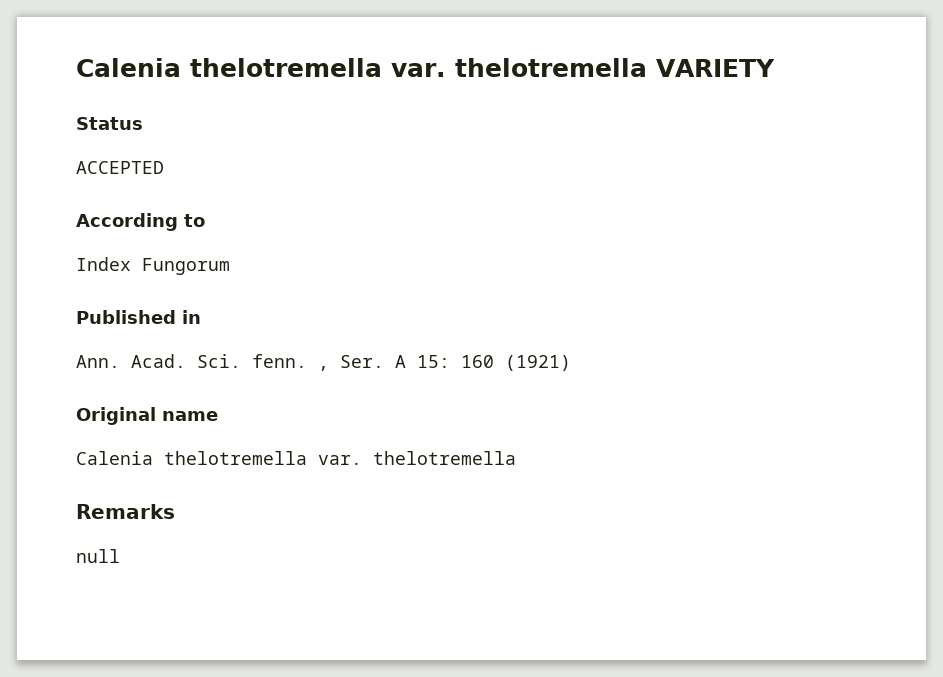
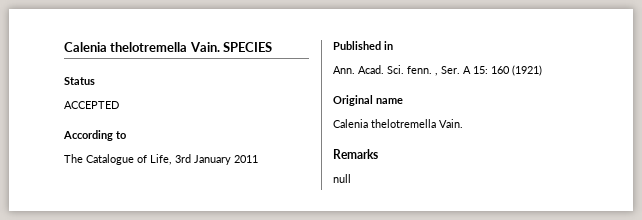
- Calenia thelotremella var. thelotremella VARIETY
+ Calenia thelotremella Vain. SPECIES
- Index Fungorum
+ The Catalogue of Life, 3rd January 2011
  Original name
- Calenia thelotremella var. thelotremella
+ Calenia thelotremella Vain.

